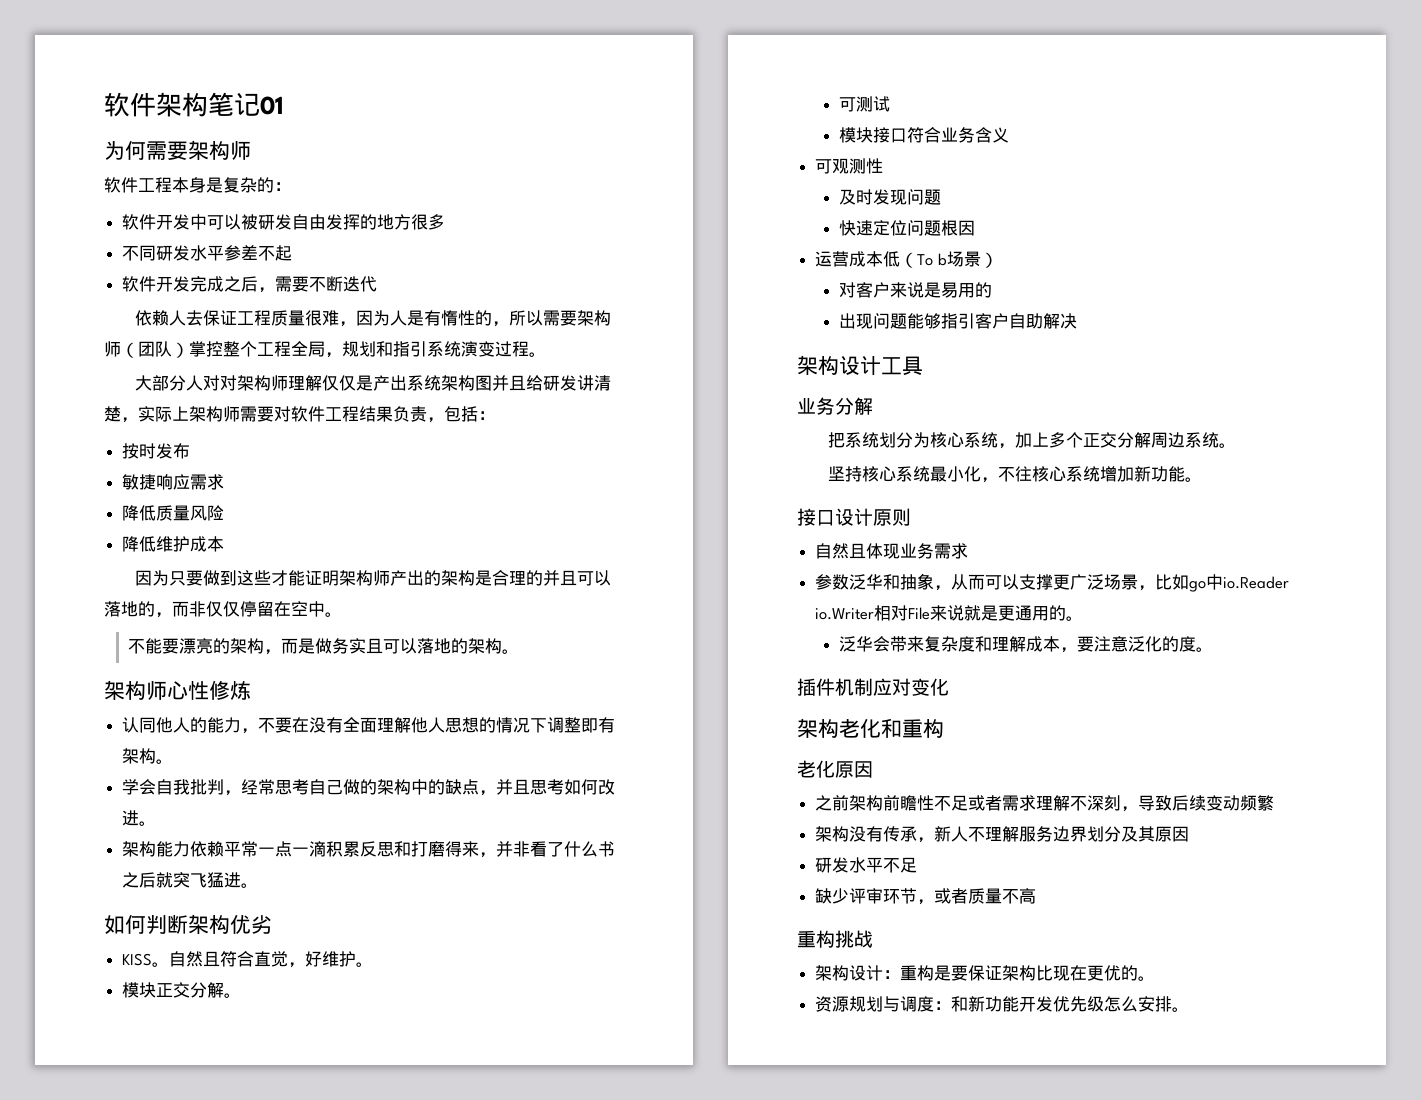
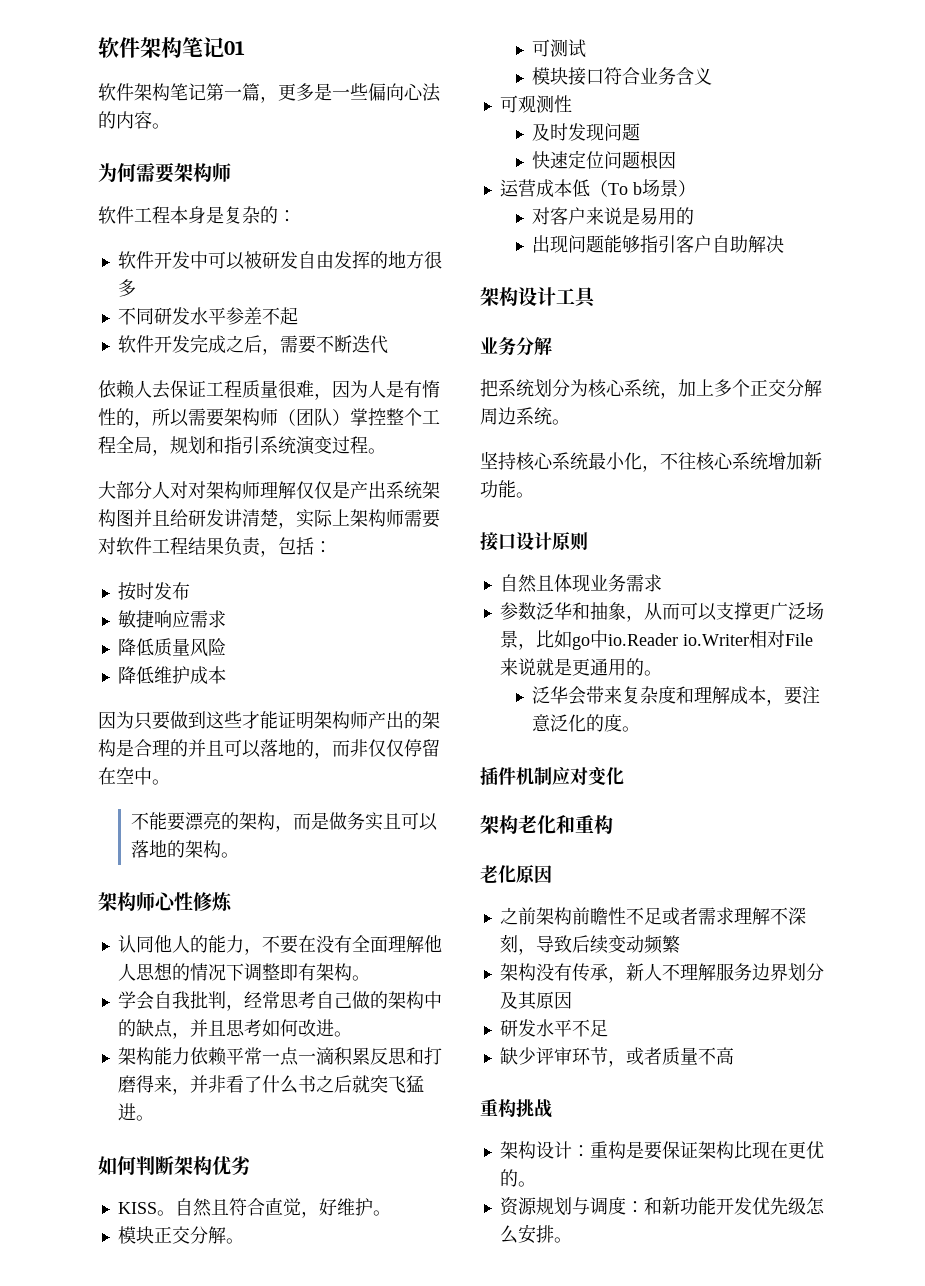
+ 软件架构笔记第一篇，更多是一些偏向心法的内容。

